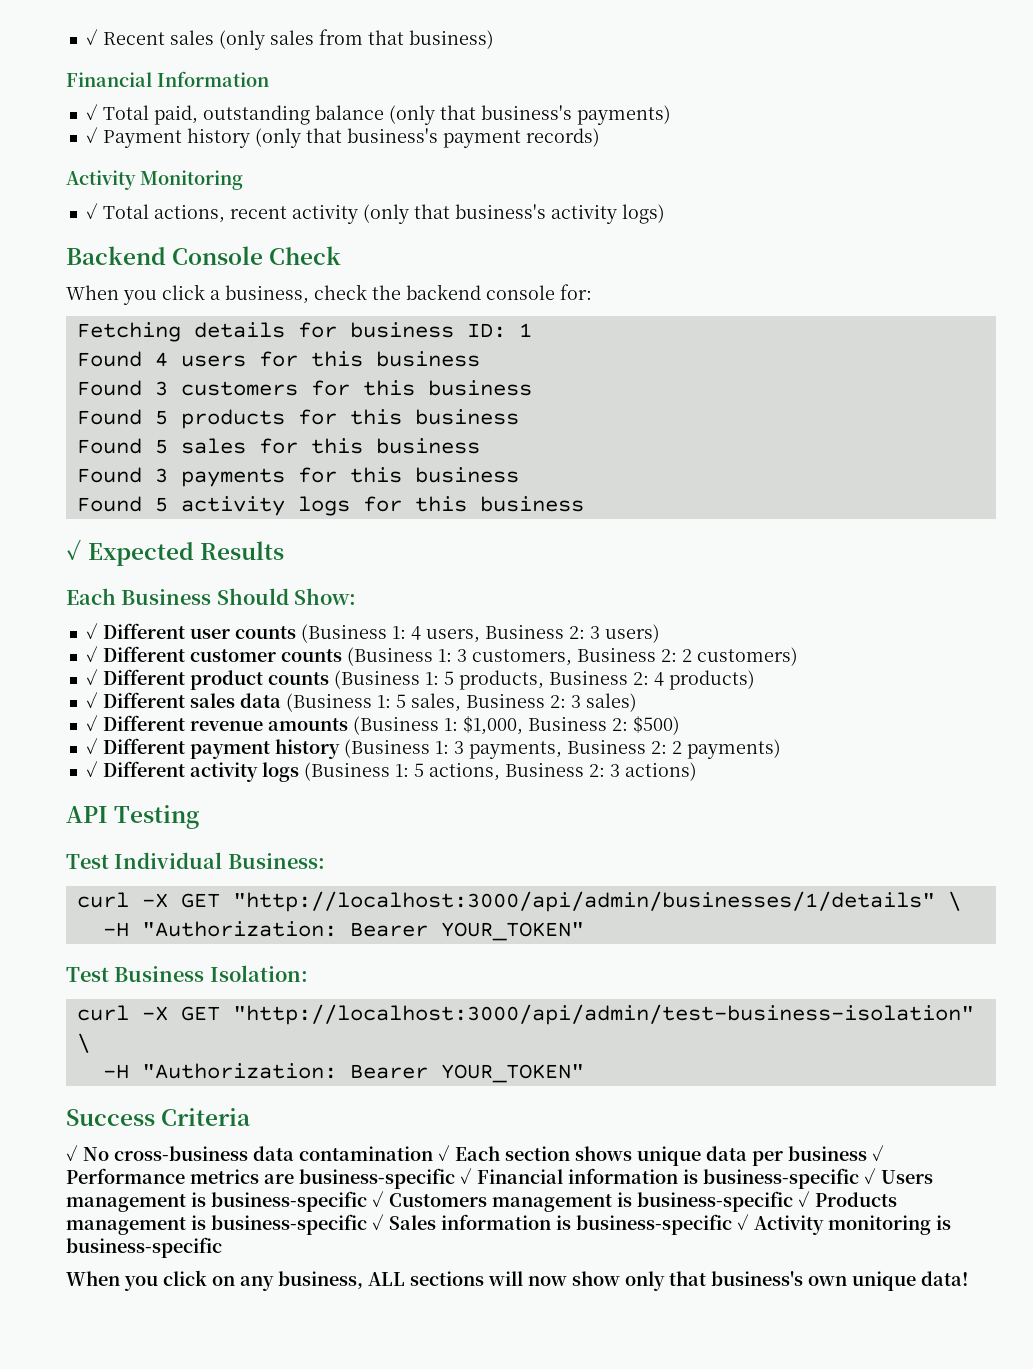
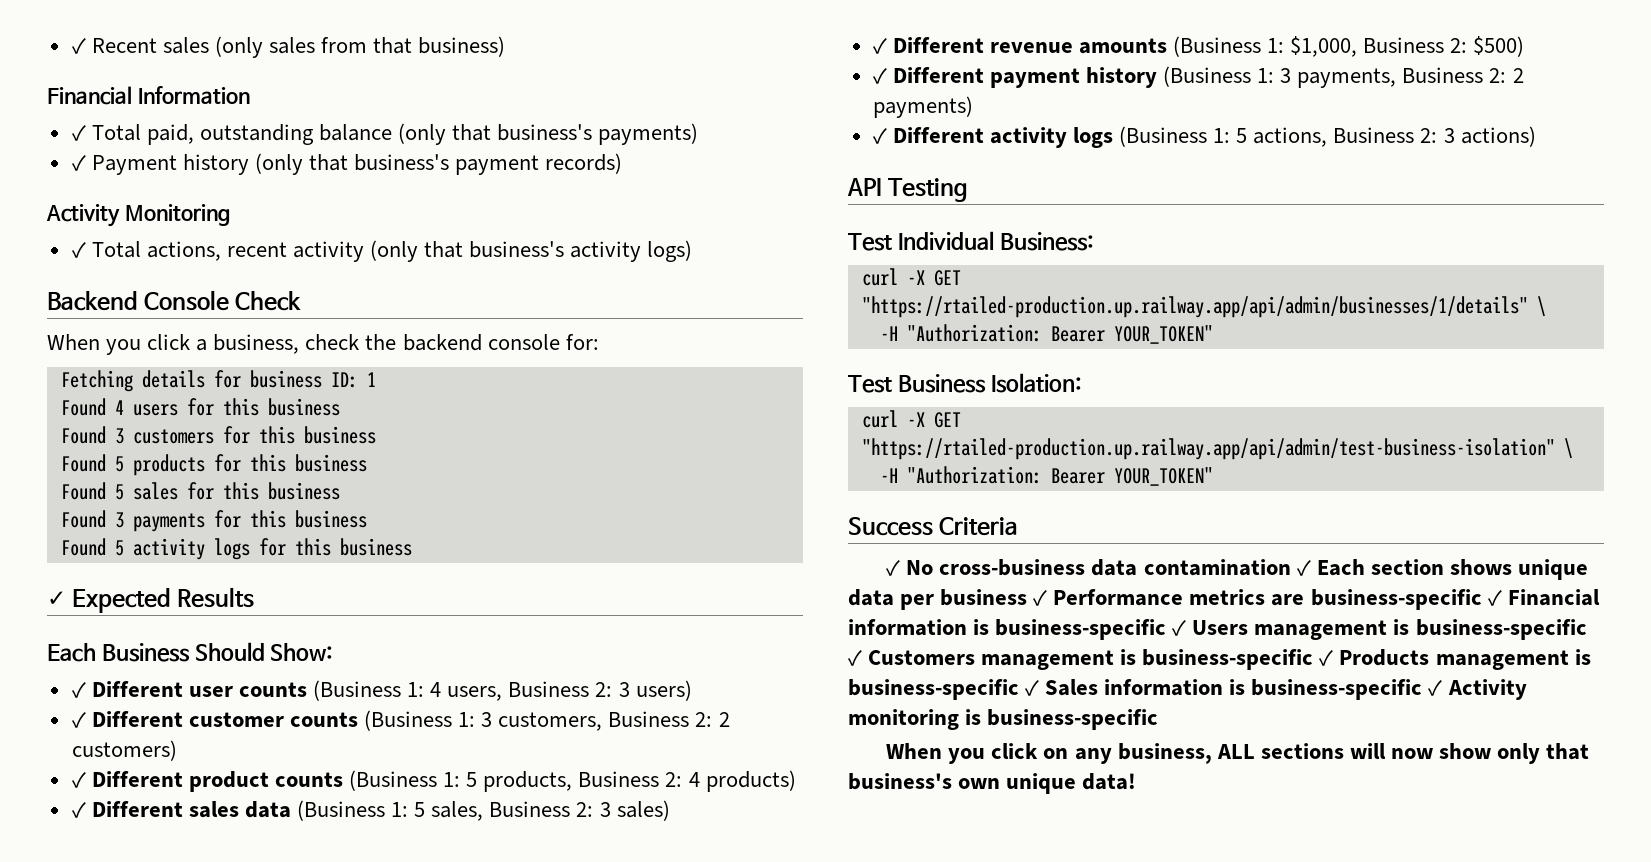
- curl -X GET "http://localhost:3000/api/admin/businesses/1/details" \
+ curl -X GET "https://rtailed-production.up.railway.app/api/admin/businesses/1/details" \
- curl -X GET "http://localhost:3000/api/admin/test-business-isolation" \
+ curl -X GET "https://rtailed-production.up.railway.app/api/admin/test-business-isolation" \

